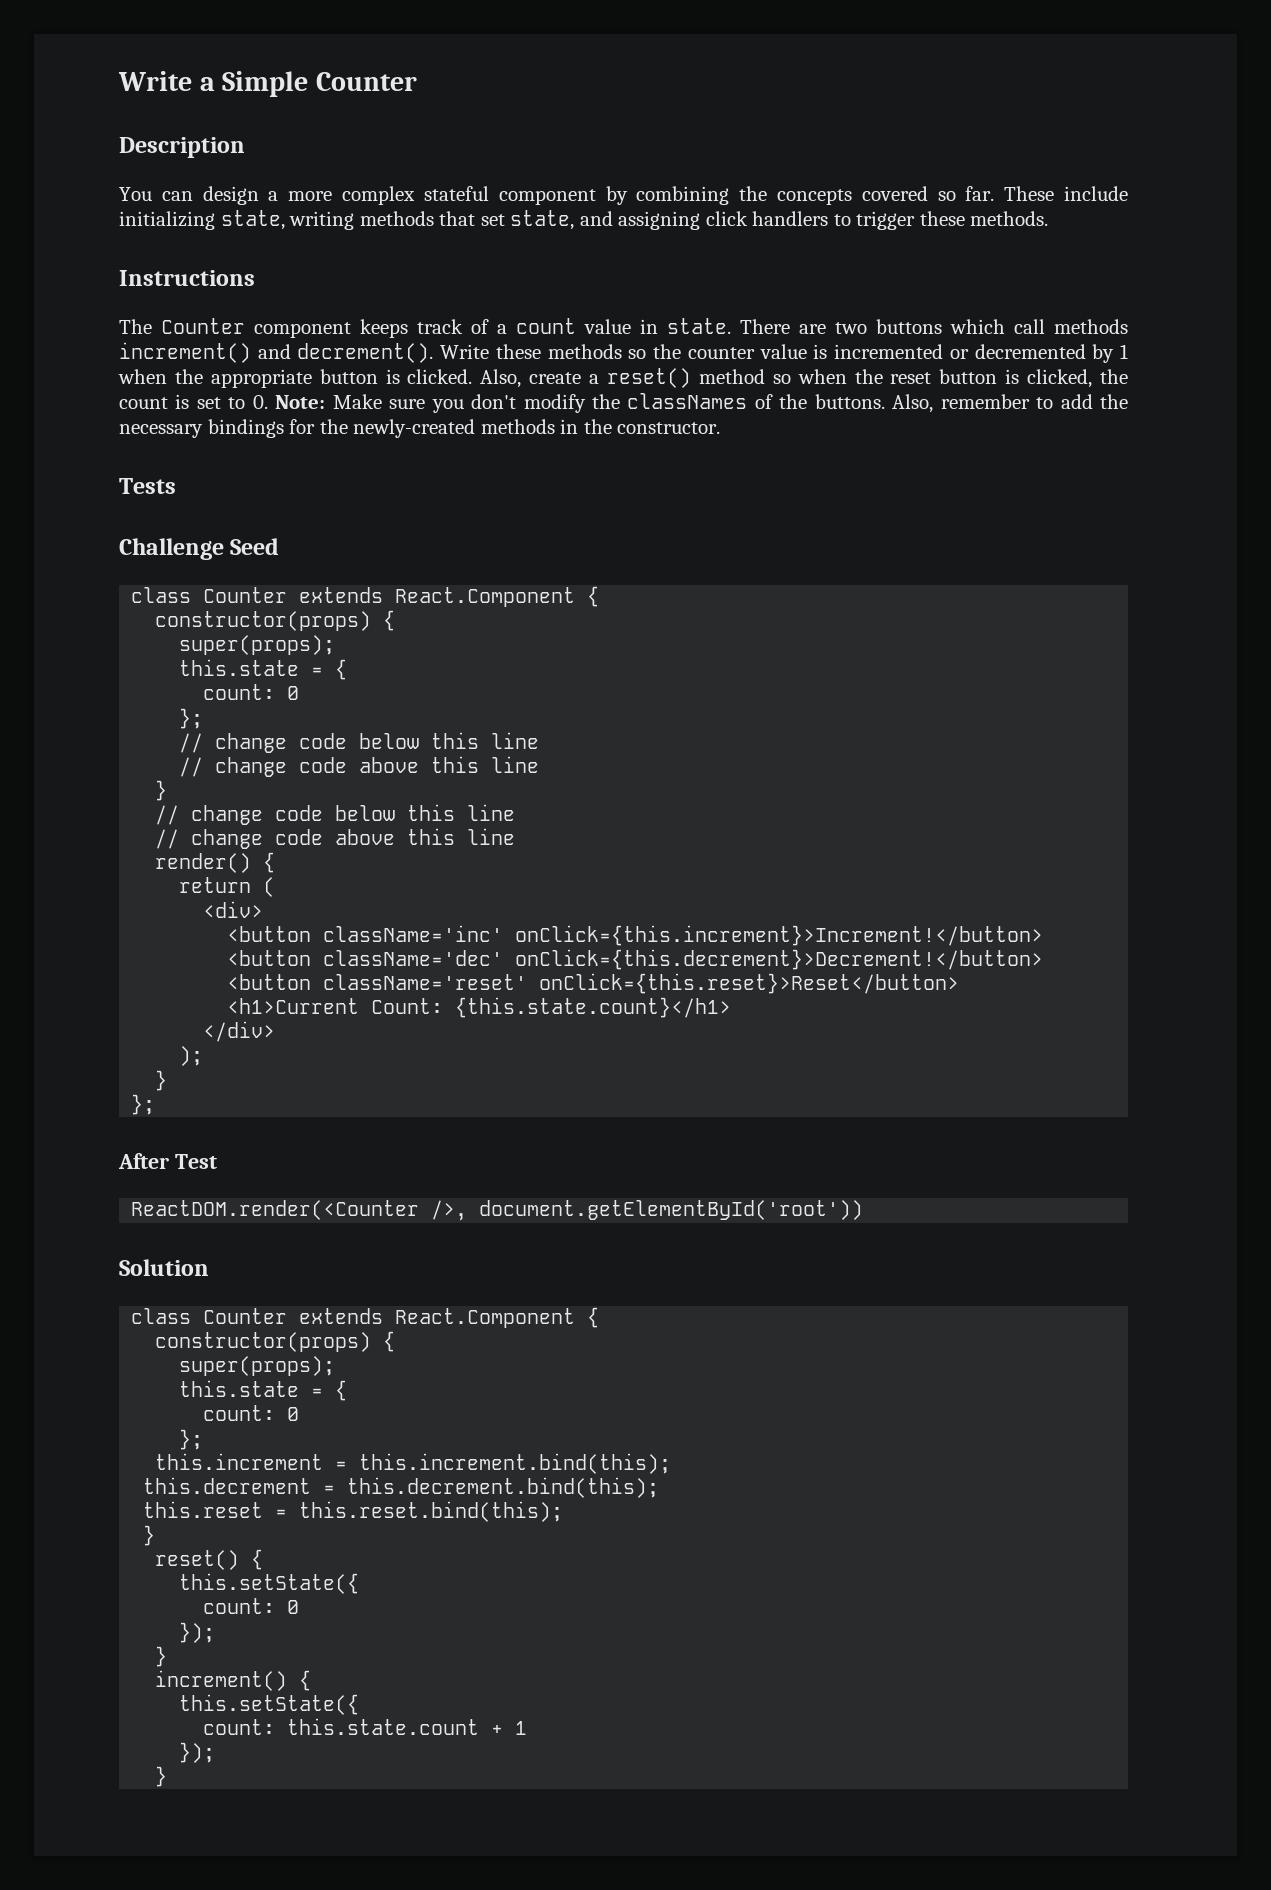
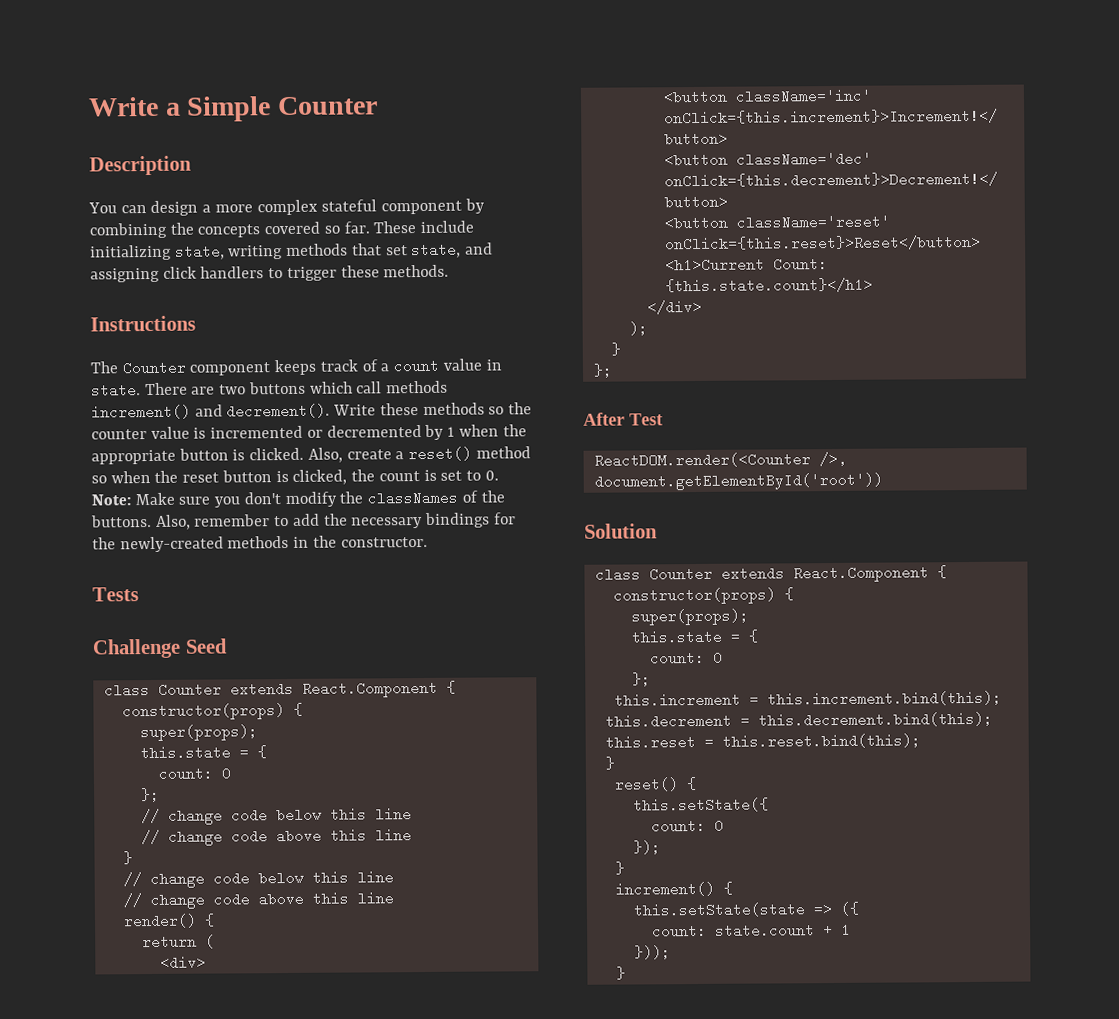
  increment() {
- this.setState({
- count: this.state.count + 1
- });
+ this.setState(state => ({
+ count: state.count + 1
+ }));

